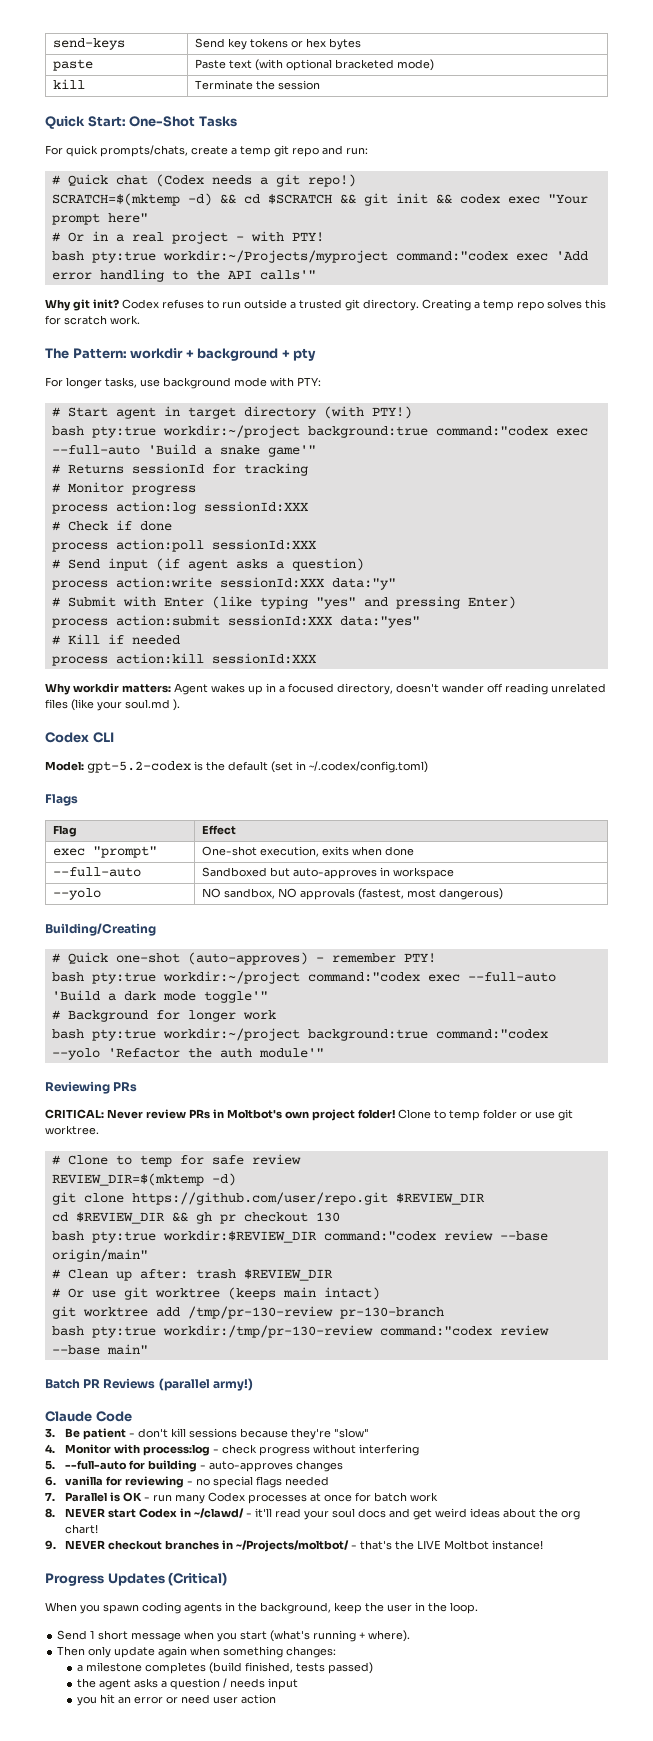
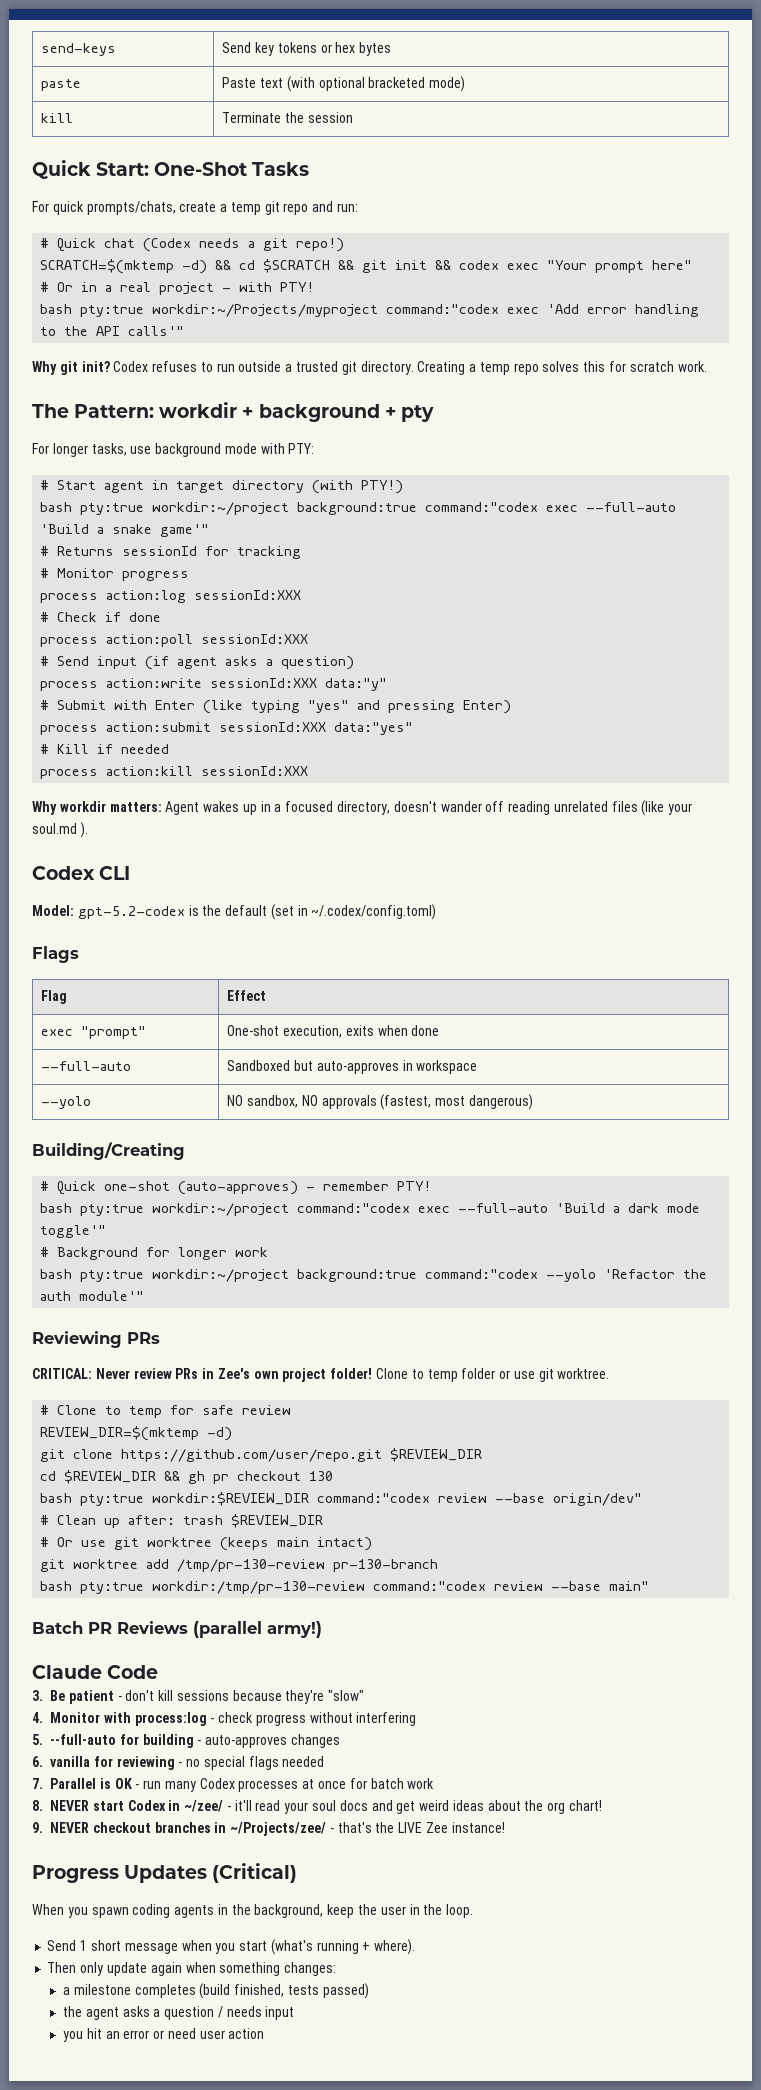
- CRITICAL: Never review PRs in Moltbot's own project folder!
+ CRITICAL: Never review PRs in Zee's own project folder!
- bash pty:true workdir:$REVIEW_DIR command:"codex review --base origin/main"
+ bash pty:true workdir:$REVIEW_DIR command:"codex review --base origin/dev"
- 8. NEVER start Codex in ~/clawd/ - it'll read your soul docs and get weird ideas about the org chart!
+ 8. NEVER start Codex in ~/zee/ - it'll read your soul docs and get weird ideas about the org chart!
- 9. NEVER checkout branches in ~/Projects/moltbot/ - that's the LIVE Moltbot instance!
+ 9. NEVER checkout branches in ~/Projects/zee/ - that's the LIVE Zee instance!

